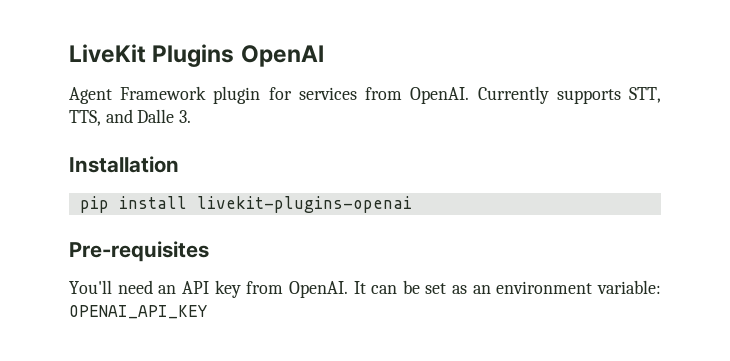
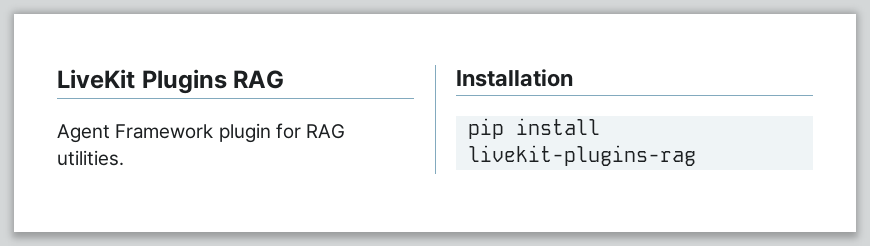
- LiveKit Plugins OpenAI
+ LiveKit Plugins RAG
- Agent Framework plugin for services from OpenAI. Currently supports STT, TTS, and Dalle 3.
+ Agent Framework plugin for RAG utilities.
  Installation
- pip install livekit-plugins-openai
- Pre-requisites
- You'll need an API key from OpenAI. It can be set as an environment variable: OPENAI_API_KEY
+ pip install livekit-plugins-rag

